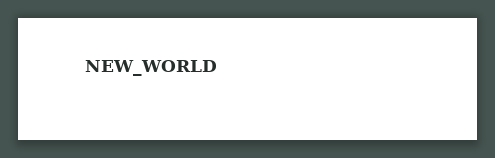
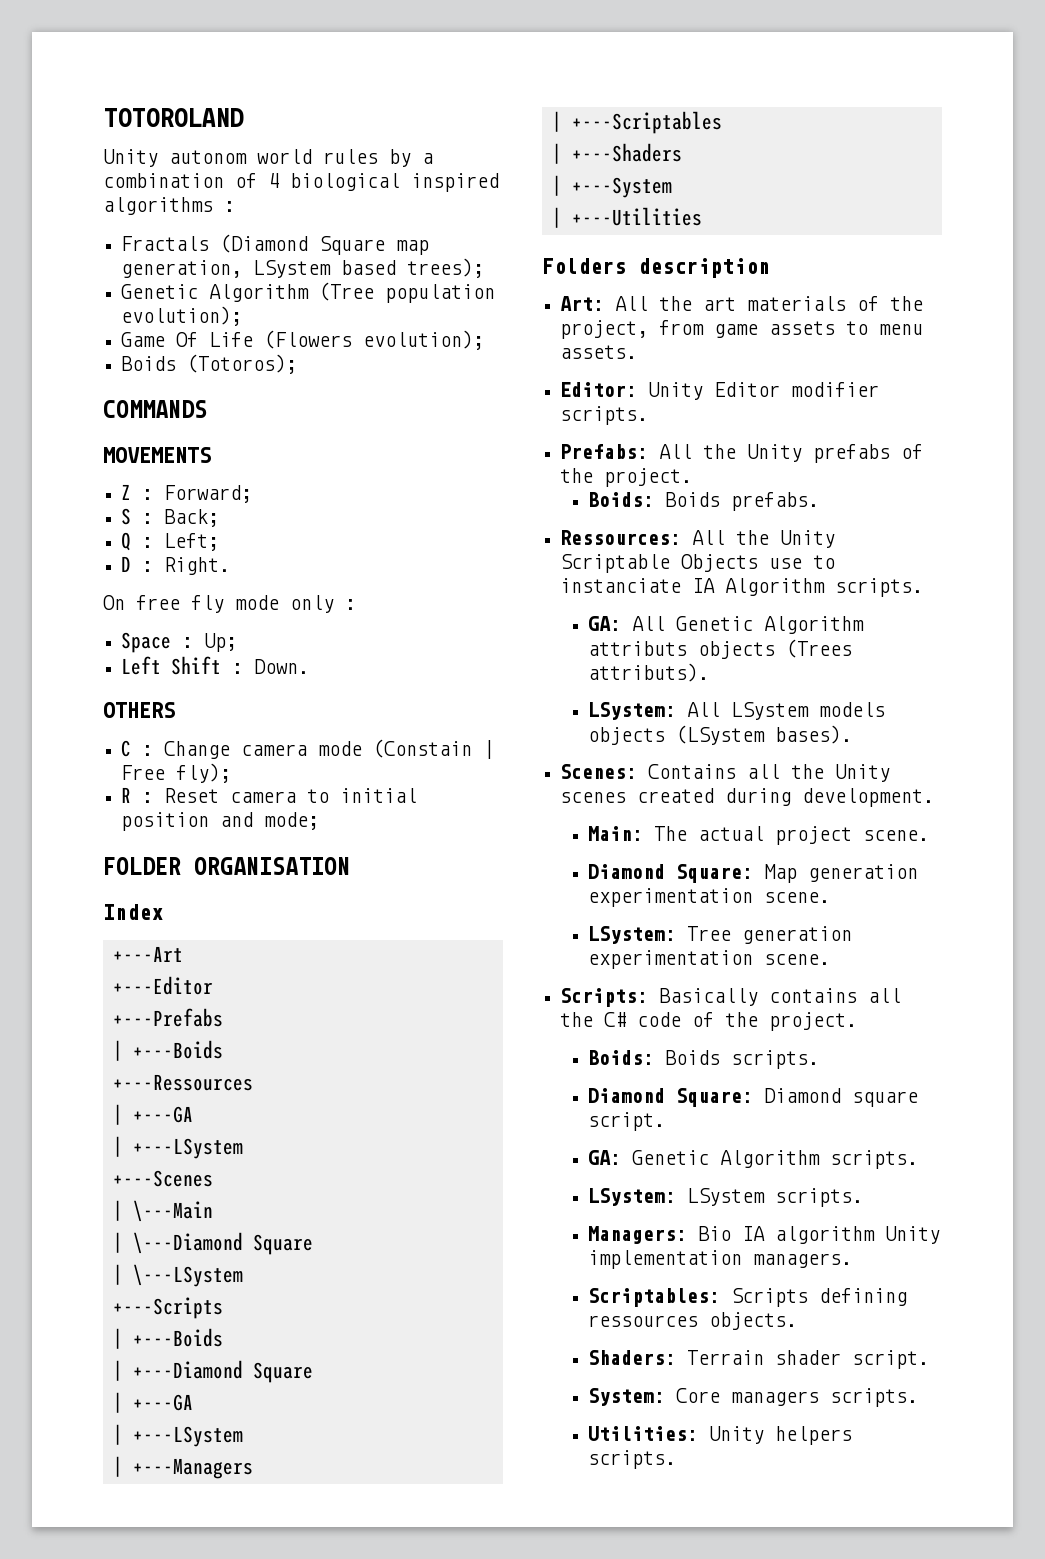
- NEW_WORLD
+ TOTOROLAND
+ Unity autonom world rules by a combination of 4 biological inspired algorithms :
+ Fractals (Diamond Square map generation, LSystem based trees);
+ Genetic Algorithm (Tree population evolution);
+ Game Of Life (Flowers evolution);
+ Boids (Totoros);
+ COMMANDS
+ MOVEMENTS
+ Z : Forward;
+ S : Back;
+ Q : Left;
+ D : Right.
+ On free fly mode only :
+ Space : Up;
+ Left Shift : Down.
+ OTHERS
+ C : Change camera mode (Constain | Free fly);
+ R : Reset camera to initial position and mode;
+ FOLDER ORGANISATION
+ Index
+ +---Art
+ +---Editor
+ +---Prefabs
+ | +---Boids
+ +---Ressources
+ | +---GA
+ | +---LSystem
+ +---Scenes
+ | \---Main
+ | \---Diamond Square
+ | \---LSystem
+ +---Scripts
+ | +---Boids
+ | +---Diamond Square
+ | +---GA
+ | +---LSystem
+ | +---Managers
+ | +---Scriptables
+ | +---Shaders
+ | +---System
+ | +---Utilities
+ Folders description
+ Art: All the art materials of the project, from game assets to menu assets.
+ Editor: Unity Editor modifier scripts.
+ Prefabs: All the Unity prefabs of the project.
+ Boids: Boids prefabs.
+ Ressources: All the Unity Scriptable Objects use to instanciate IA Algorithm scripts.
+ GA: All Genetic Algorithm attributs objects (Trees attributs).
+ LSystem: All LSystem models objects (LSystem bases).
+ Scenes: Contains all the Unity scenes created during development.
+ Main: The actual project scene.
+ Diamond Square: Map generation experimentation scene.
+ LSystem: Tree generation experimentation scene.
+ Scripts: Basically contains all the C# code of the project.
+ Boids: Boids scripts.
+ Diamond Square: Diamond square script.
+ GA: Genetic Algorithm scripts.
+ LSystem: LSystem scripts.
+ Managers: Bio IA algorithm Unity implementation managers.
+ Scriptables: Scripts defining ressources objects.
+ Shaders: Terrain shader script.
+ System: Core managers scripts.
+ Utilities: Unity helpers scripts.

